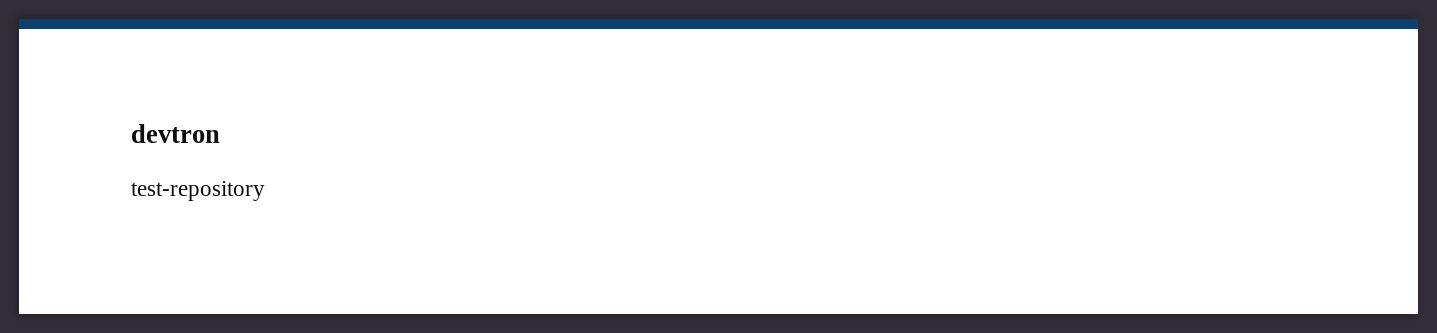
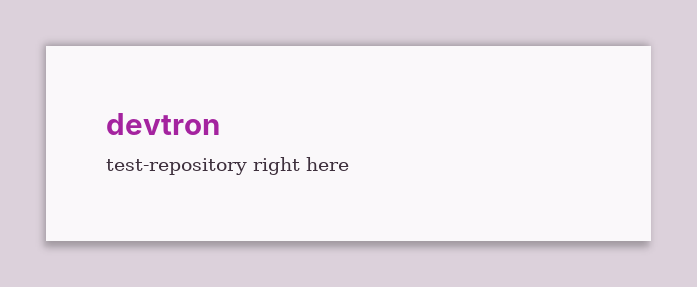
- test-repository
+ test-repository right here

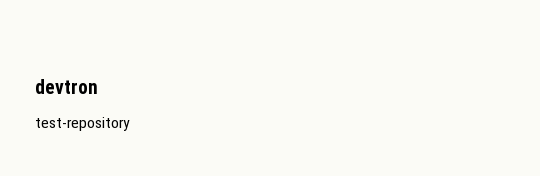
- test-repository right here
+ test-repository

